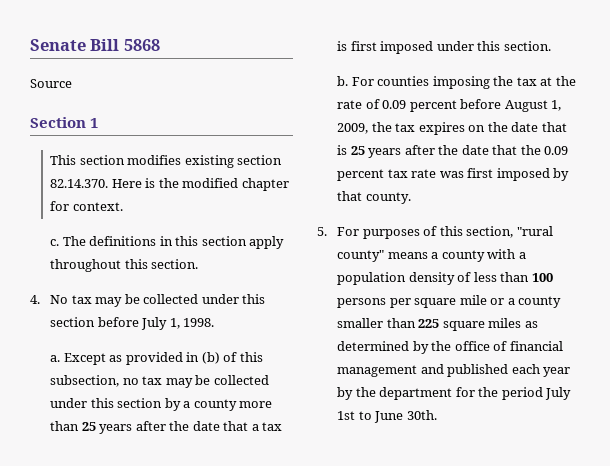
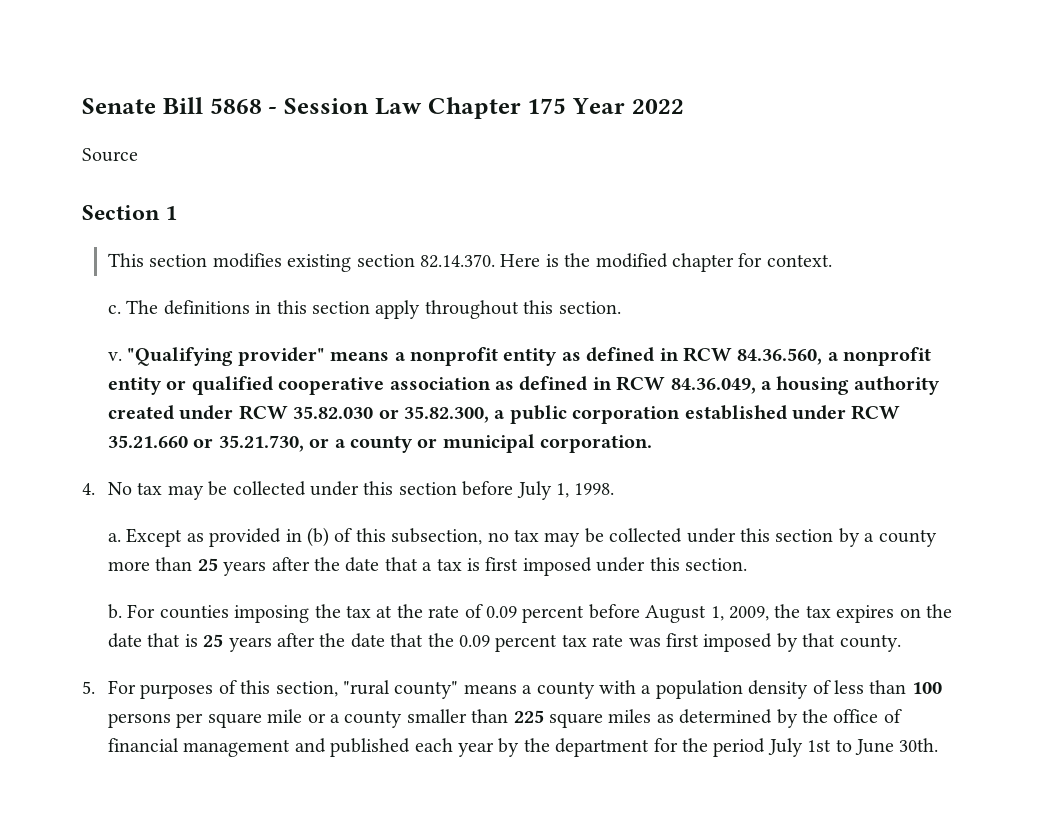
- Senate Bill 5868
+ Senate Bill 5868 - Session Law Chapter 175 Year 2022
+ v. "Qualifying provider" means a nonprofit entity as defined in RCW 84.36.560, a nonprofit entity or qualified cooperative association as defined in RCW 84.36.049, a housing authority created under RCW 35.82.030 or 35.82.300, a public corporation established under RCW 35.21.660 or 35.21.730, or a county or municipal corporation.

